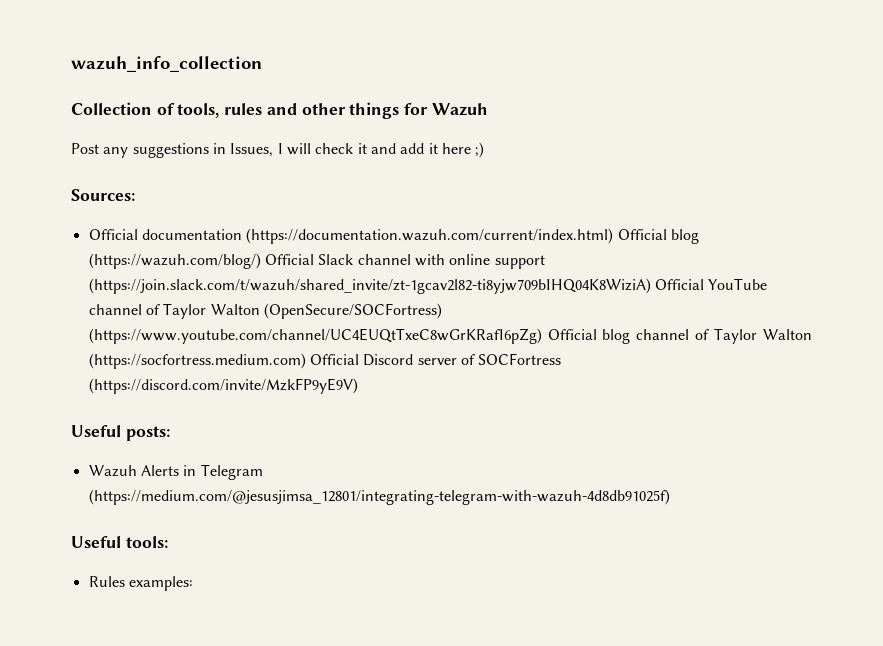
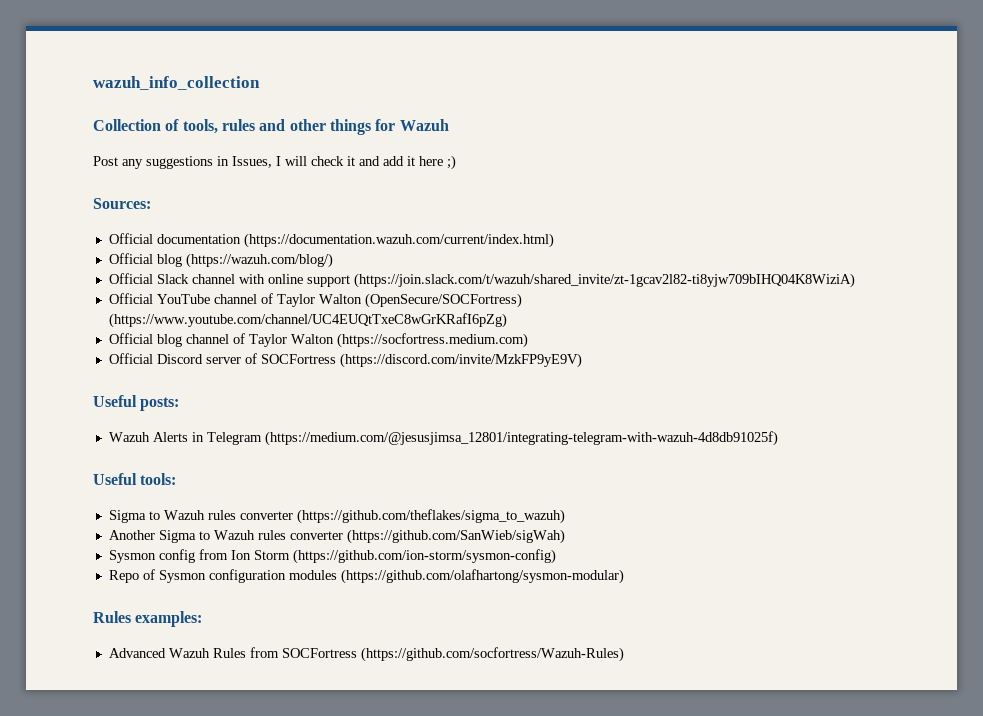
- Official documentation (https://documentation.wazuh.com/current/index.html) Official blog (https://wazuh.com/blog/) Official Slack channel with online support (https://join.slack.com/t/wazuh/shared_invite/zt-1gcav2l82-ti8yjw709bIHQ04K8WiziA) Official YouTube channel of Taylor Walton (OpenSecure/SOCFortress) (https://www.youtube.com/channel/UC4EUQtTxeC8wGrKRafI6pZg) Official blog channel of Taylor Walton (https://socfortress.medium.com) Official Discord server of SOCFortress (https://discord.com/invite/MzkFP9yE9V)
+ Official documentation (https://documentation.wazuh.com/current/index.html)
+ Official blog (https://wazuh.com/blog/)
+ Official Slack channel with online support (https://join.slack.com/t/wazuh/shared_invite/zt-1gcav2l82-ti8yjw709bIHQ04K8WiziA)
+ Official YouTube channel of Taylor Walton (OpenSecure/SOCFortress) (https://www.youtube.com/channel/UC4EUQtTxeC8wGrKRafI6pZg)
+ Official blog channel of Taylor Walton (https://socfortress.medium.com)
+ Official Discord server of SOCFortress (https://discord.com/invite/MzkFP9yE9V)
+ Sigma to Wazuh rules converter (https://github.com/theflakes/sigma_to_wazuh)
+ Another Sigma to Wazuh rules converter (https://github.com/SanWieb/sigWah)
+ Sysmon config from Ion Storm (https://github.com/ion-storm/sysmon-config)
+ Repo of Sysmon configuration modules (https://github.com/olafhartong/sysmon-modular)
  Rules examples:
+ Advanced Wazuh Rules from SOCFortress (https://github.com/socfortress/Wazuh-Rules)

